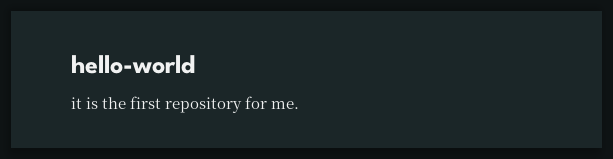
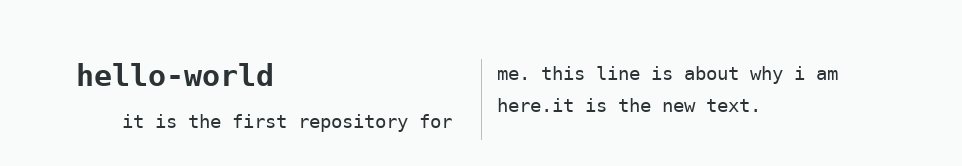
- it is the first repository for me.
+ it is the first repository for me. this line is about why i am here.it is the new text.

